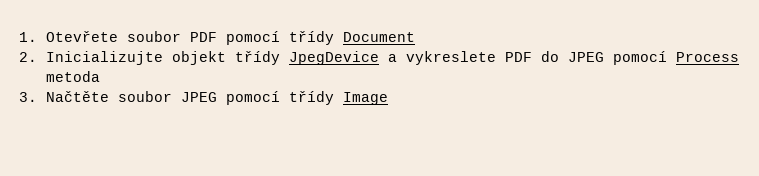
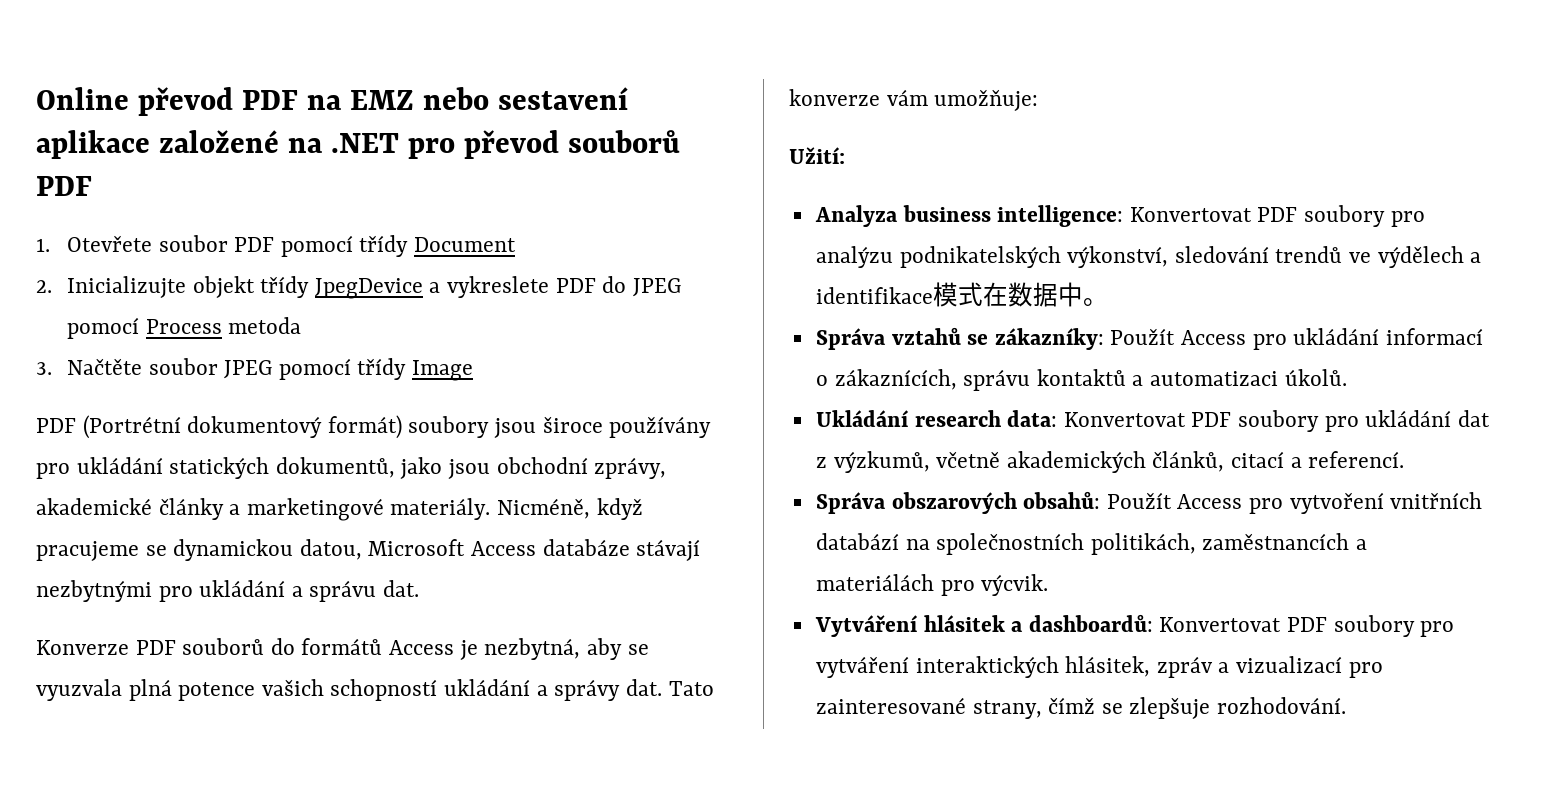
+ Online převod PDF na EMZ nebo sestavení aplikace založené na .NET pro převod souborů PDF
+ PDF (Portrétní dokumentový formát) soubory jsou široce používány pro ukládání statických dokumentů, jako jsou obchodní zprávy, akademické články a marketingové materiály. Nicméně, když pracujeme se dynamickou datou, Microsoft Access databáze stávají nezbytnými pro ukládání a správu dat.
+ Konverze PDF souborů do formátů Access je nezbytná, aby se vyuzvala plná potence vašich schopností ukládání a správy dat. Tato konverze vám umožňuje:
+ Užití:
+ Analyza business intelligence: Konvertovat PDF soubory pro analýzu podnikatelských výkonství, sledování trendů ve výdělech a identifikace模式在数据中。
+ Správa vztahů se zákazníky: Použít Access pro ukládání informací o zákaznících, správu kontaktů a automatizaci úkolů.
+ Ukládání research data: Konvertovat PDF soubory pro ukládání dat z výzkumů, včetně akademických článků, citací a referencí.
+ Správa obszarových obsahů: Použít Access pro vytvoření vnitřních databází na společnostních politikách, zaměstnancích a materiálách pro výcvik.
+ Vytváření hlásitek a dashboardů: Konvertovat PDF soubory pro vytváření interaktických hlásitek, zpráv a vizualizací pro zainteresované strany, čímž se zlepšuje rozhodování.

